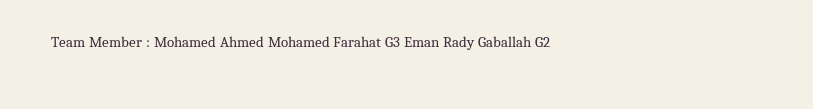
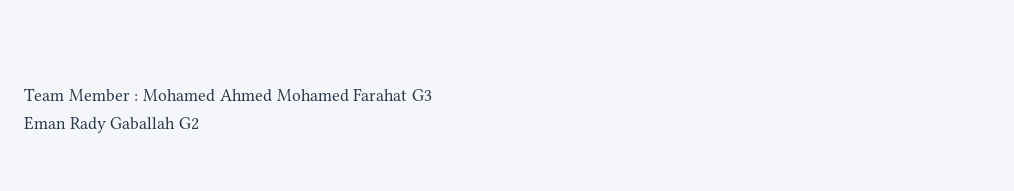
- Team Member : Mohamed Ahmed Mohamed Farahat G3 Eman Rady Gaballah G2
+ Team Member : Mohamed Ahmed Mohamed Farahat G3
+ Eman Rady Gaballah G2

